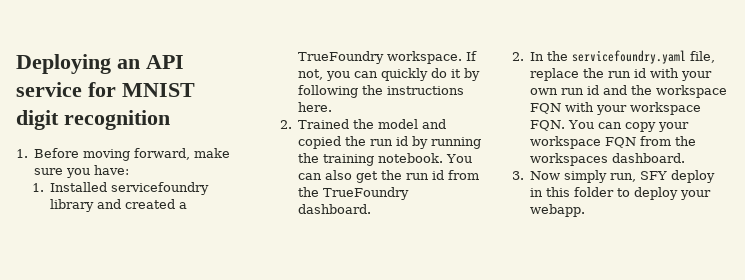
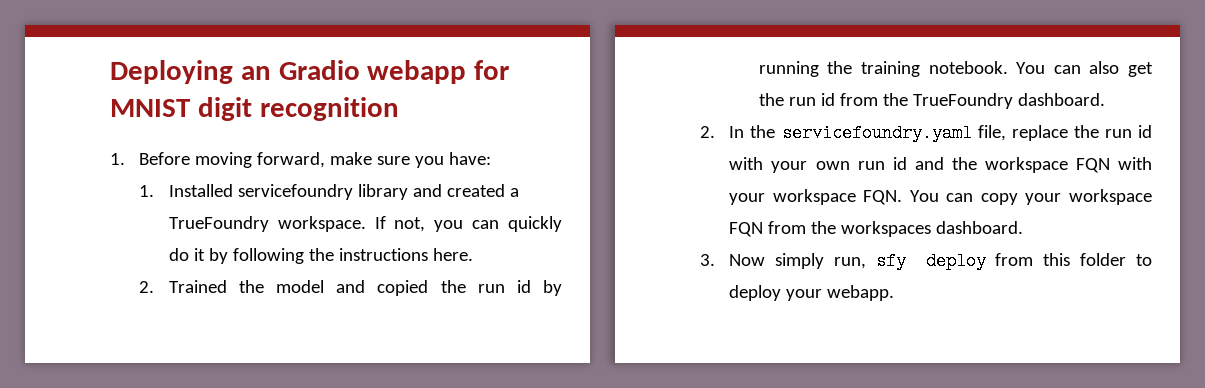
- Deploying an API service for MNIST digit recognition
+ Deploying an Gradio webapp for MNIST digit recognition
- 3. Now simply run, SFY deploy in this folder to deploy your webapp.
+ 3. Now simply run, sfy deploy from this folder to deploy your webapp.

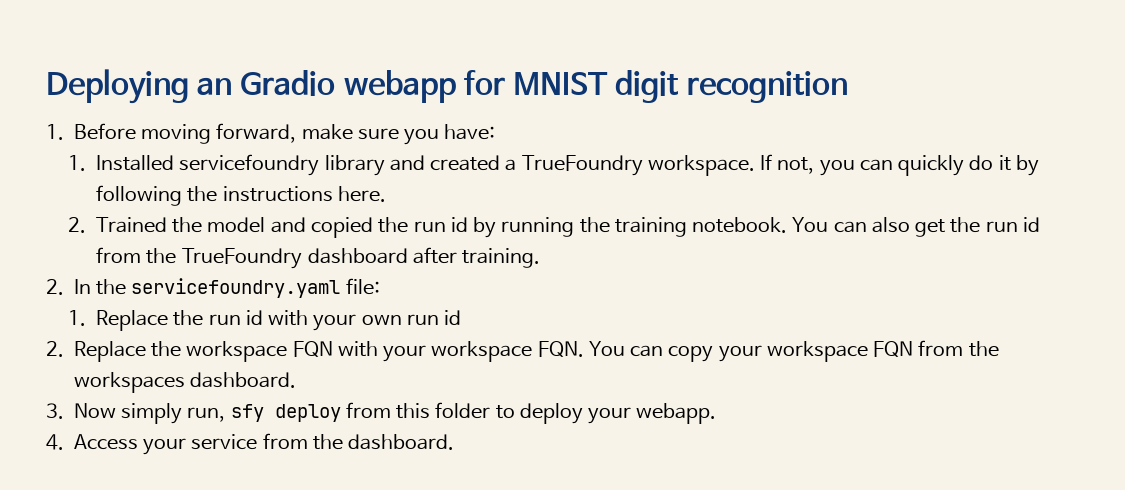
- You can also get the run id from the TrueFoundry dashboard.
+ You can also get the run id from the TrueFoundry dashboard after training.
- 2. In the servicefoundry.yaml file, replace the run id with your own run id and the workspace FQN with your workspace FQN. You can copy your workspace FQN from the workspaces dashboard.
+ 2. In the servicefoundry.yaml file:
+ 1. Replace the run id with your own run id
+ 2. Replace the workspace FQN with your workspace FQN. You can copy your workspace FQN from the workspaces dashboard.
+ 4. Access your service from the dashboard.

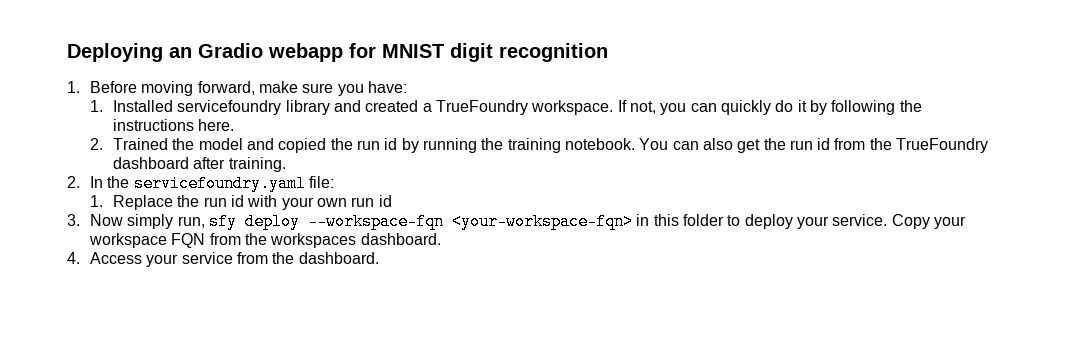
- 2. Replace the workspace FQN with your workspace FQN. You can copy your workspace FQN from the workspaces dashboard.
+ 3. Now simply run, sfy deploy --workspace-fqn <your-workspace-fqn> in this folder to deploy your service. Copy your workspace FQN from the workspaces dashboard.
- 3. Now simply run, sfy deploy from this folder to deploy your webapp.

